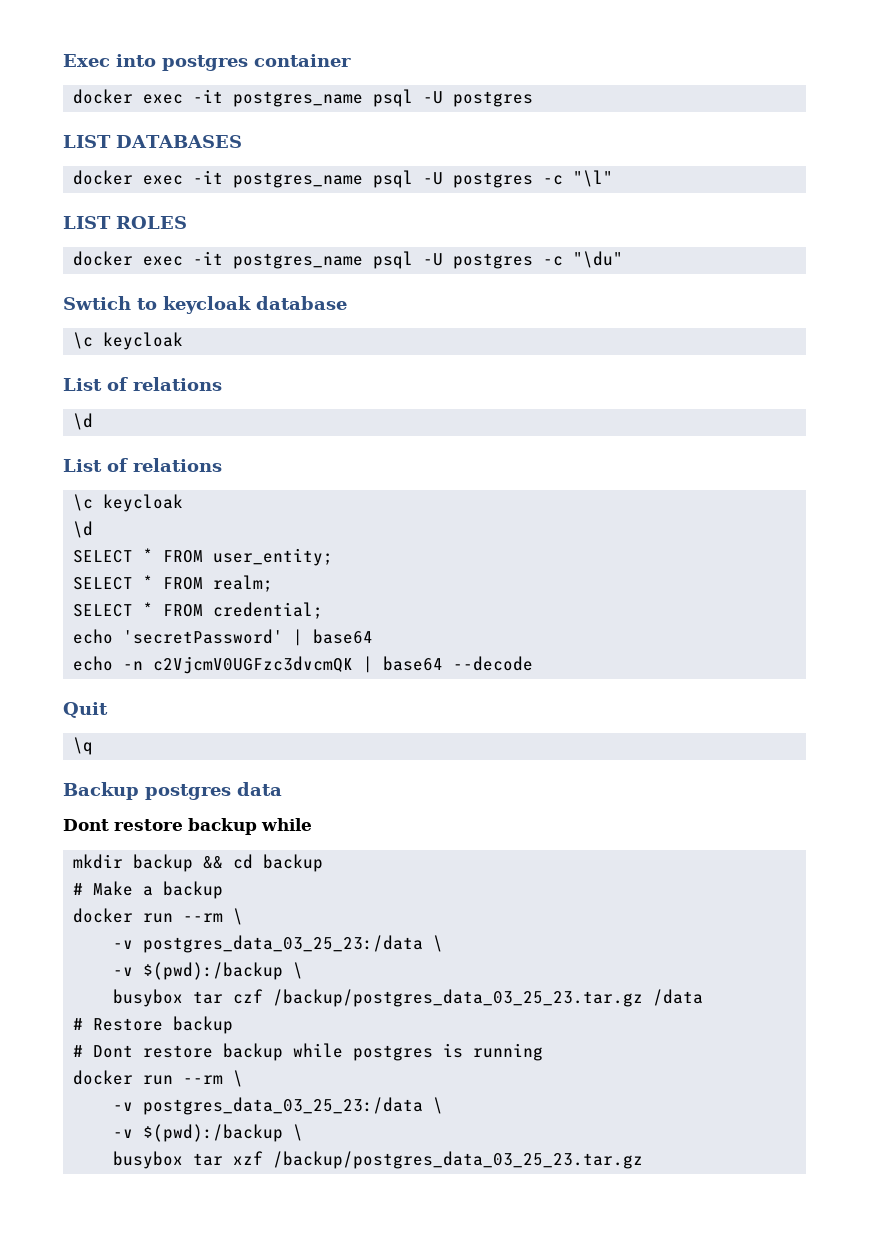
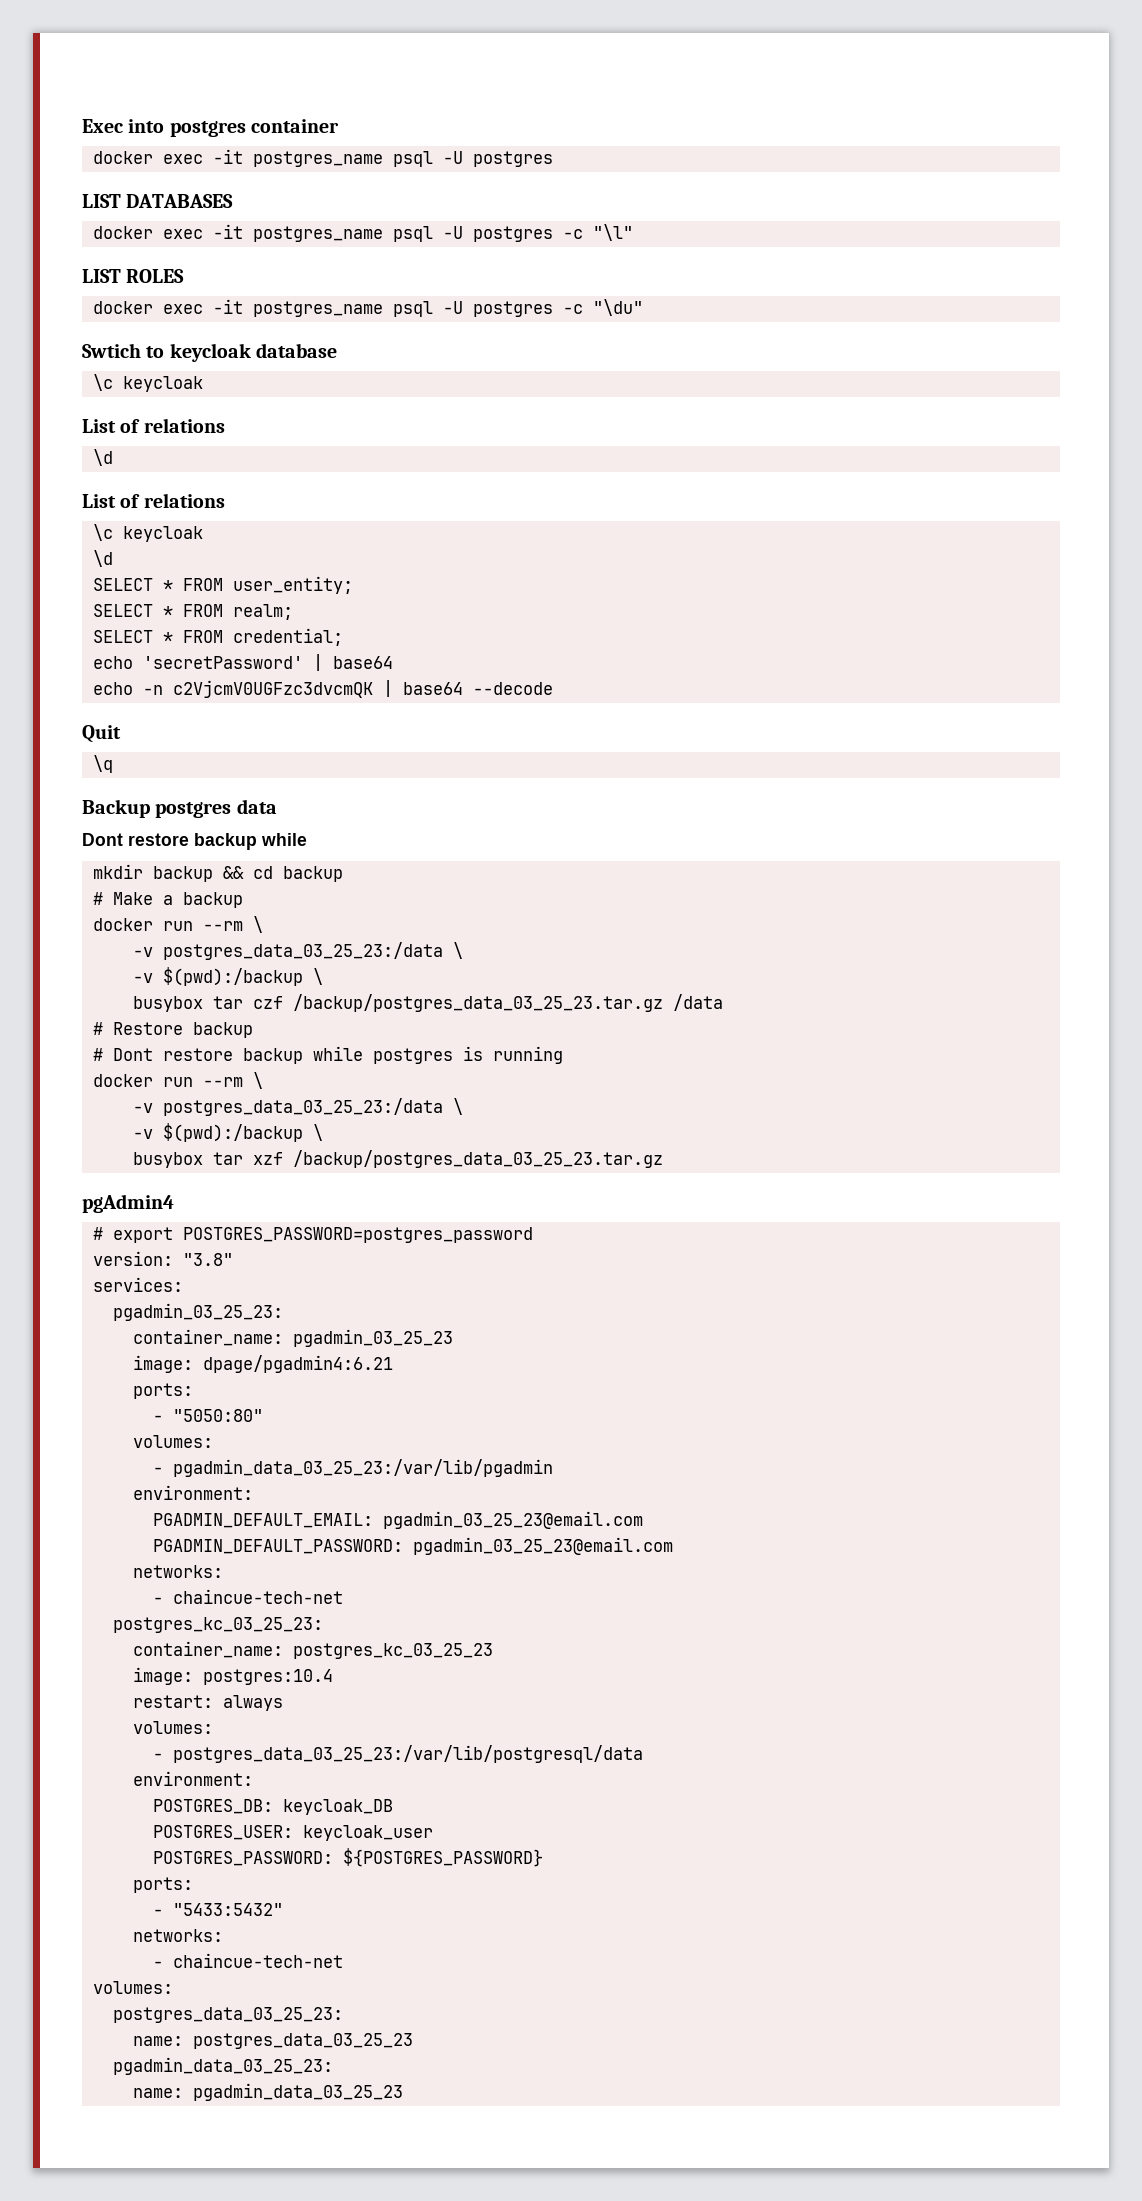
+ pgAdmin4
+ # export POSTGRES_PASSWORD=postgres_password
+ version: "3.8"
+ services:
+ pgadmin_03_25_23:
+ container_name: pgadmin_03_25_23
+ image: dpage/pgadmin4:6.21
+ ports:
+ - "5050:80"
+ volumes:
+ - pgadmin_data_03_25_23:/var/lib/pgadmin
+ environment:
+ PGADMIN_DEFAULT_EMAIL: pgadmin_03_25_23@email.com
+ PGADMIN_DEFAULT_PASSWORD: pgadmin_03_25_23@email.com
+ networks:
+ - chaincue-tech-net
+ postgres_kc_03_25_23:
+ container_name: postgres_kc_03_25_23
+ image: postgres:10.4
+ restart: always
+ volumes:
+ - postgres_data_03_25_23:/var/lib/postgresql/data
+ environment:
+ POSTGRES_DB: keycloak_DB
+ POSTGRES_USER: keycloak_user
+ POSTGRES_PASSWORD: ${POSTGRES_PASSWORD}
+ ports:
+ - "5433:5432"
+ networks:
+ - chaincue-tech-net
+ volumes:
+ postgres_data_03_25_23:
+ name: postgres_data_03_25_23
+ pgadmin_data_03_25_23:
+ name: pgadmin_data_03_25_23

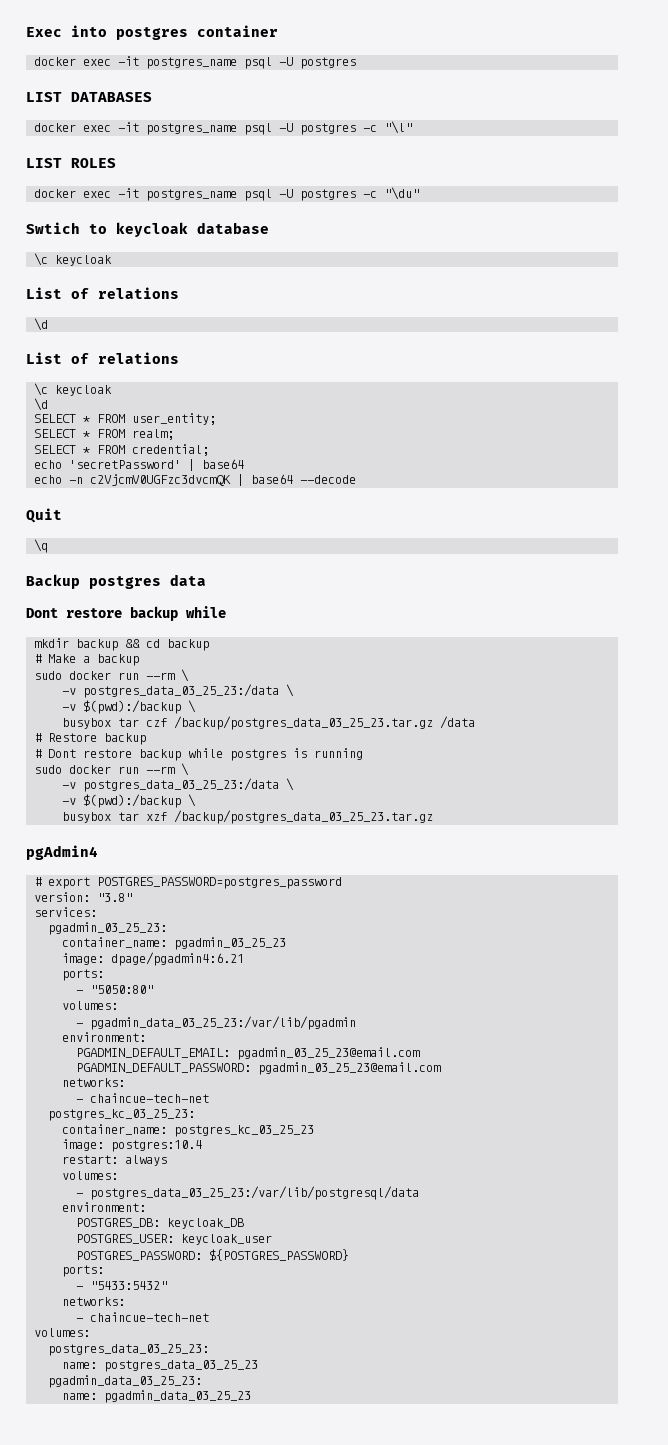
  # Make a backup
- docker run --rm \
+ sudo docker run --rm \
  # Dont restore backup while postgres is running
- docker run --rm \
+ sudo docker run --rm \

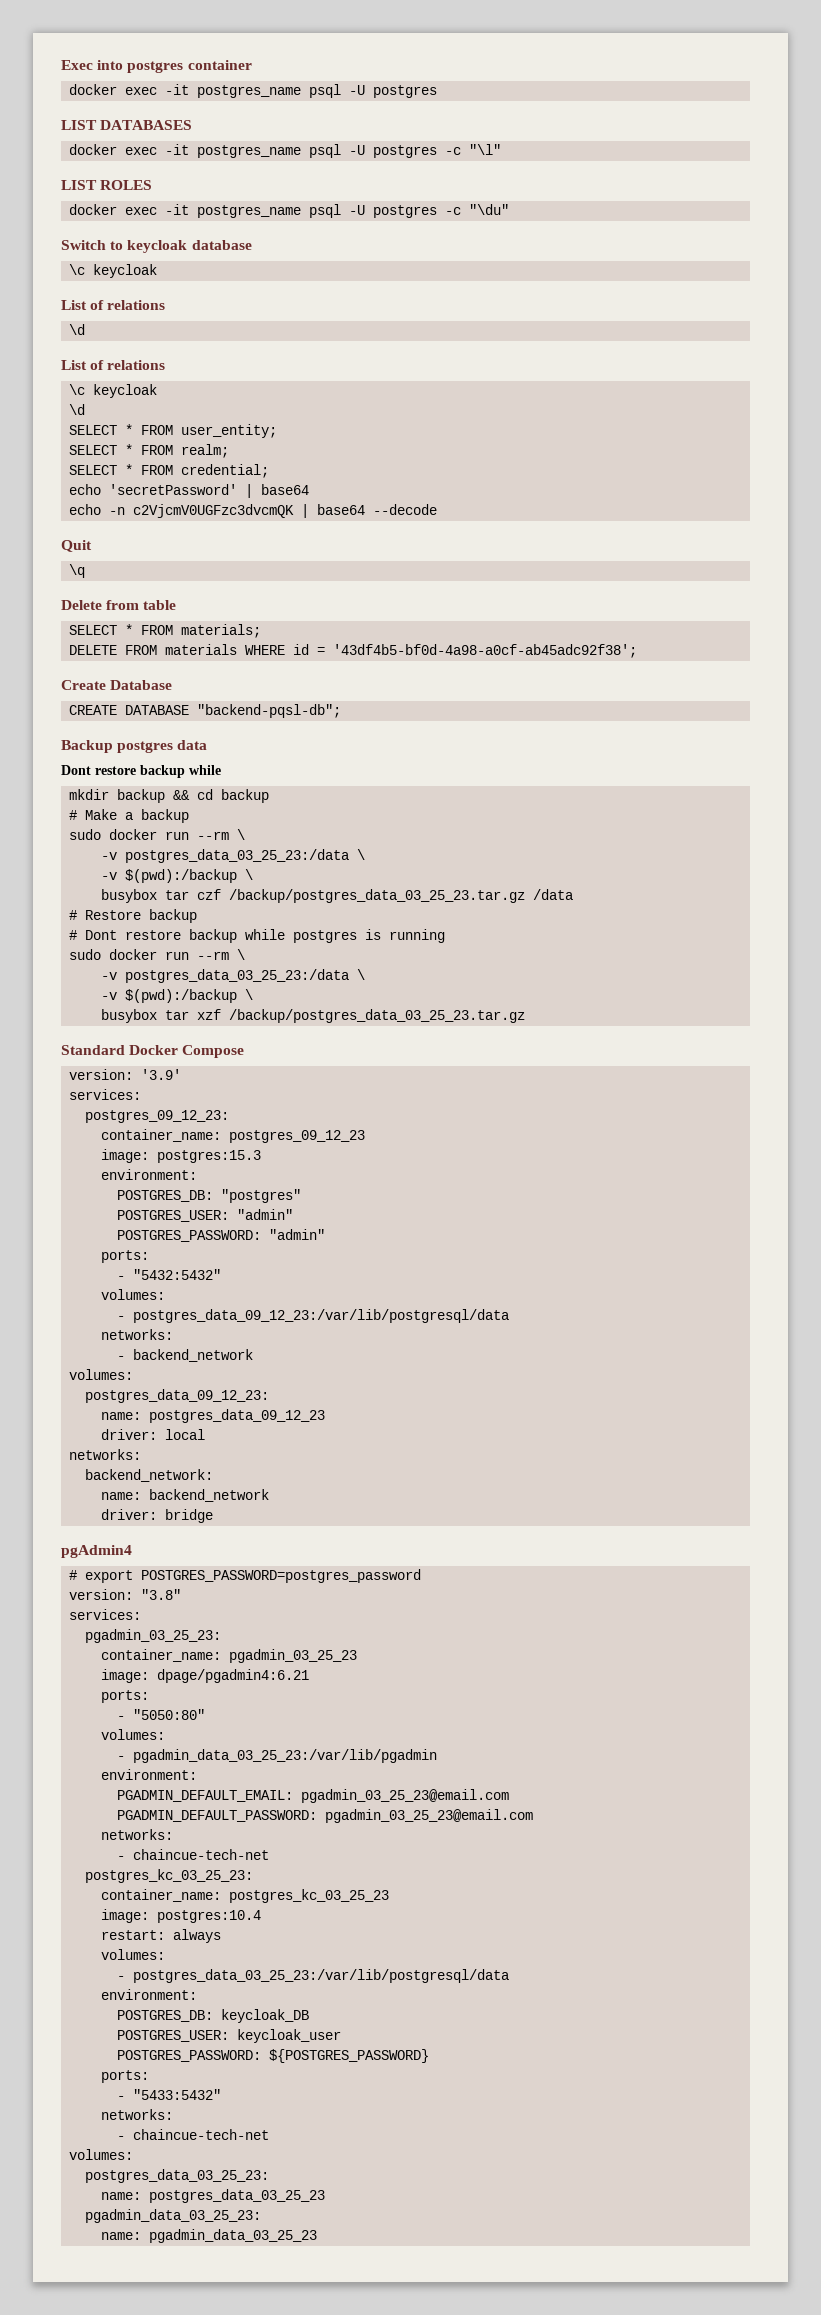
- Swtich to keycloak database
+ Switch to keycloak database
+ Delete from table
+ SELECT * FROM materials;
+ DELETE FROM materials WHERE id = '43df4b5-bf0d-4a98-a0cf-ab45adc92f38';
+ Create Database
+ CREATE DATABASE "backend-pqsl-db";
+ Standard Docker Compose
+ version: '3.9'
+ services:
+ postgres_09_12_23:
+ container_name: postgres_09_12_23
+ image: postgres:15.3
+ environment:
+ POSTGRES_DB: "postgres"
+ POSTGRES_USER: "admin"
+ POSTGRES_PASSWORD: "admin"
+ ports:
+ - "5432:5432"
+ volumes:
+ - postgres_data_09_12_23:/var/lib/postgresql/data
+ networks:
+ - backend_network
+ volumes:
+ postgres_data_09_12_23:
+ name: postgres_data_09_12_23
+ driver: local
+ networks:
+ backend_network:
+ name: backend_network
+ driver: bridge

